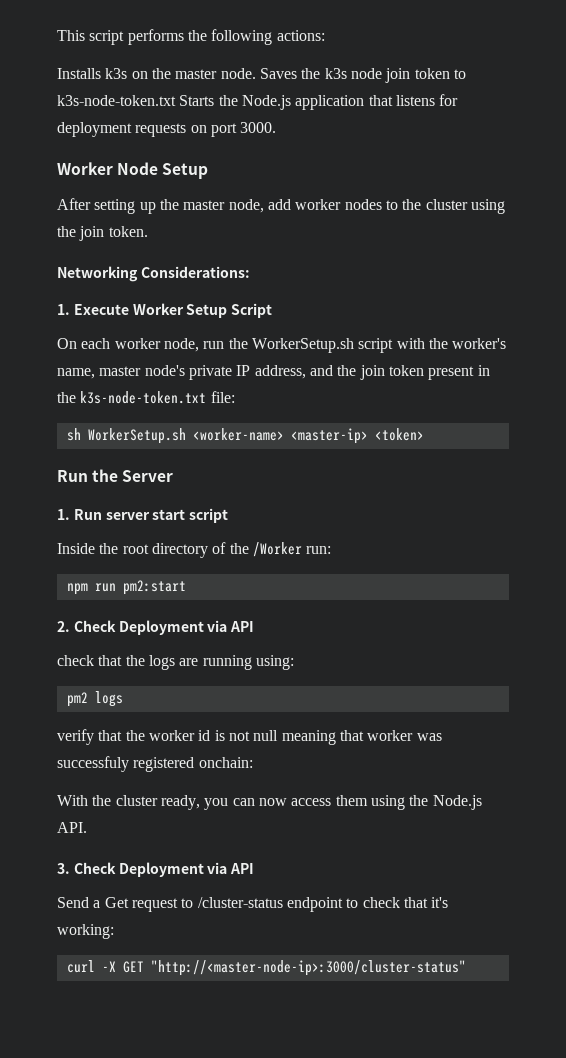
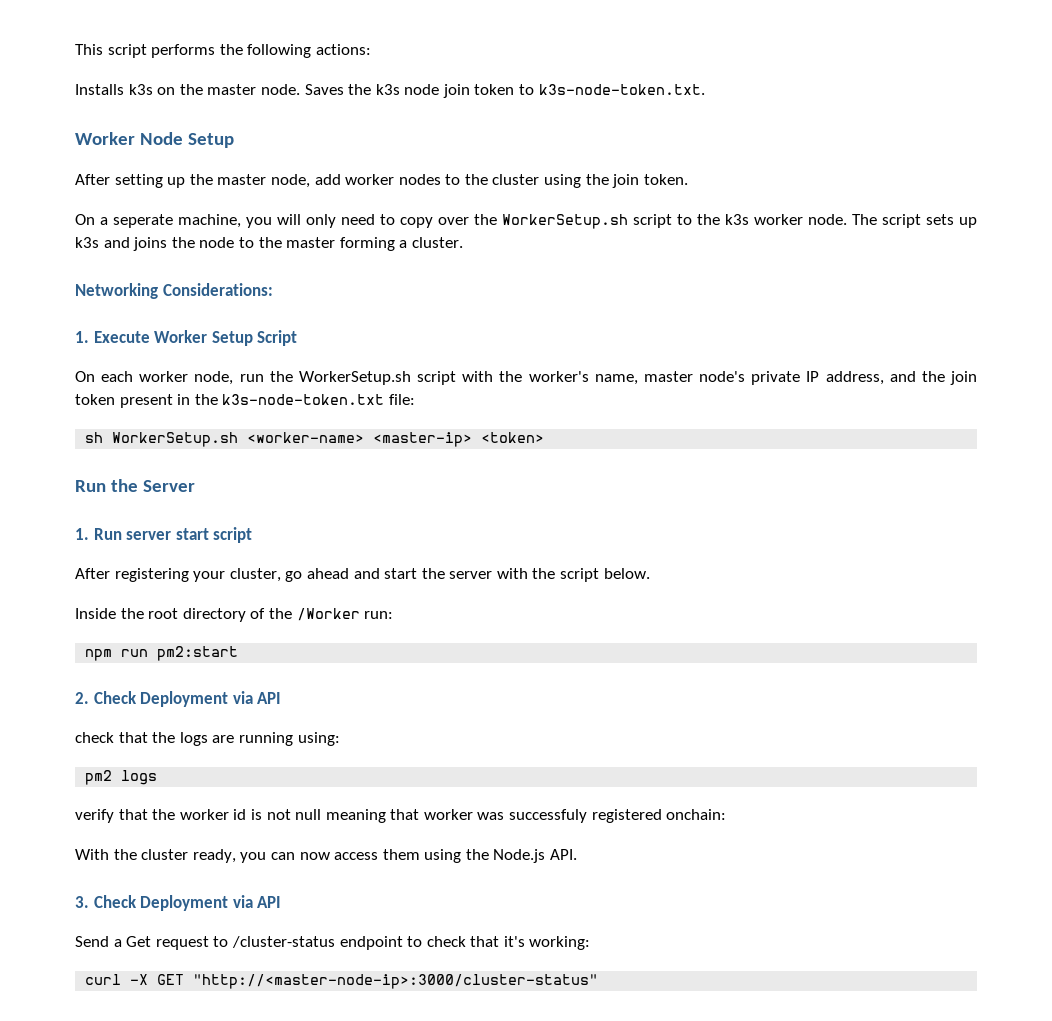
- Saves the k3s node join token to k3s-node-token.txt Starts the Node.js application that listens for deployment requests on port 3000.
+ Saves the k3s node join token to k3s-node-token.txt.
+ On a seperate machine, you will only need to copy over the WorkerSetup.sh script to the k3s worker node. The script sets up k3s and joins the node to the master forming a cluster.
+ After registering your cluster, go ahead and start the server with the script below.

